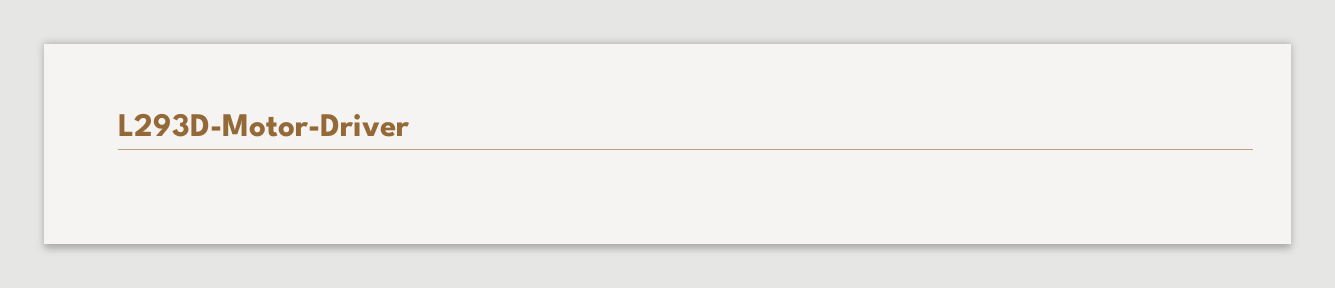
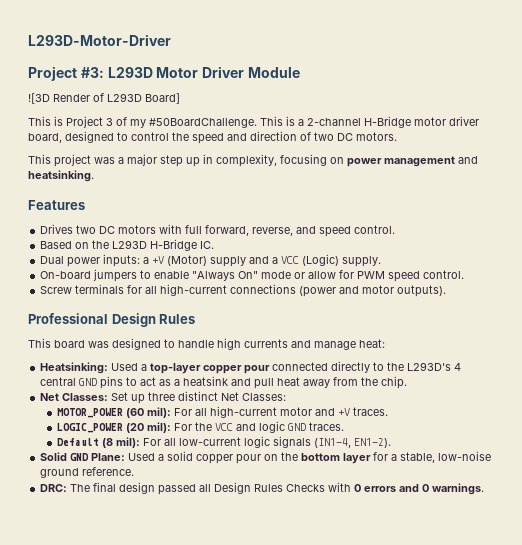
+ Project #3: L293D Motor Driver Module
+ ![3D Render of L293D Board]
+ This is Project 3 of my #50BoardChallenge. This is a 2-channel H-Bridge motor driver board, designed to control the speed and direction of two DC motors.
+ This project was a major step up in complexity, focusing on power management and heatsinking.
+ Features
+ Drives two DC motors with full forward, reverse, and speed control.
+ Based on the L293D H-Bridge IC.
+ Dual power inputs: a +V (Motor) supply and a VCC (Logic) supply.
+ On-board jumpers to enable "Always On" mode or allow for PWM speed control.
+ Screw terminals for all high-current connections (power and motor outputs).
+ Professional Design Rules
+ This board was designed to handle high currents and manage heat:
+ Heatsinking: Used a top-layer copper pour connected directly to the L293D's 4 central GND pins to act as a heatsink and pull heat away from the chip.
+ Net Classes: Set up three distinct Net Classes:
+ MOTOR_POWER (60 mil): For all high-current motor and +V traces.
+ LOGIC_POWER (20 mil): For the VCC and logic GND traces.
+ Default (8 mil): For all low-current logic signals (IN1-4, EN1-2).
+ Solid GND Plane: Used a solid copper pour on the bottom layer for a stable, low-noise ground reference.
+ DRC: The final design passed all Design Rules Checks with 0 errors and 0 warnings.

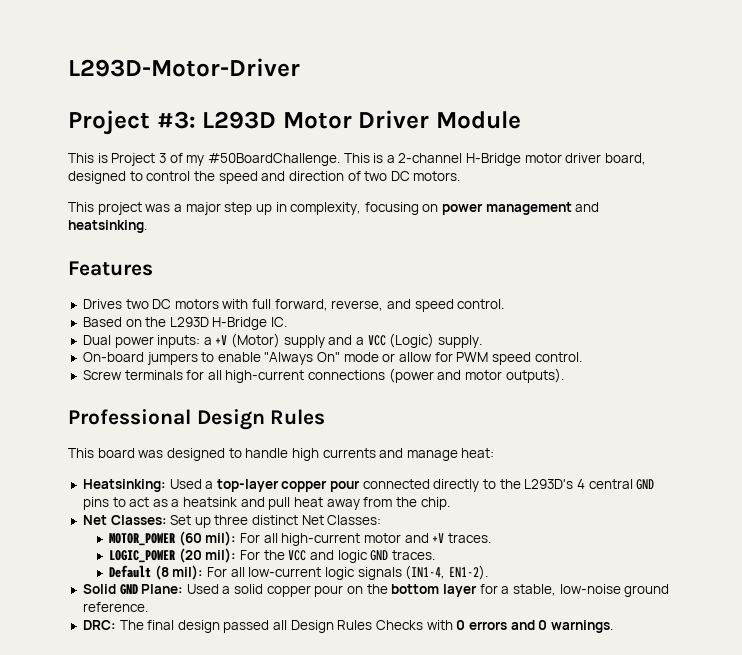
- ![3D Render of L293D Board]

